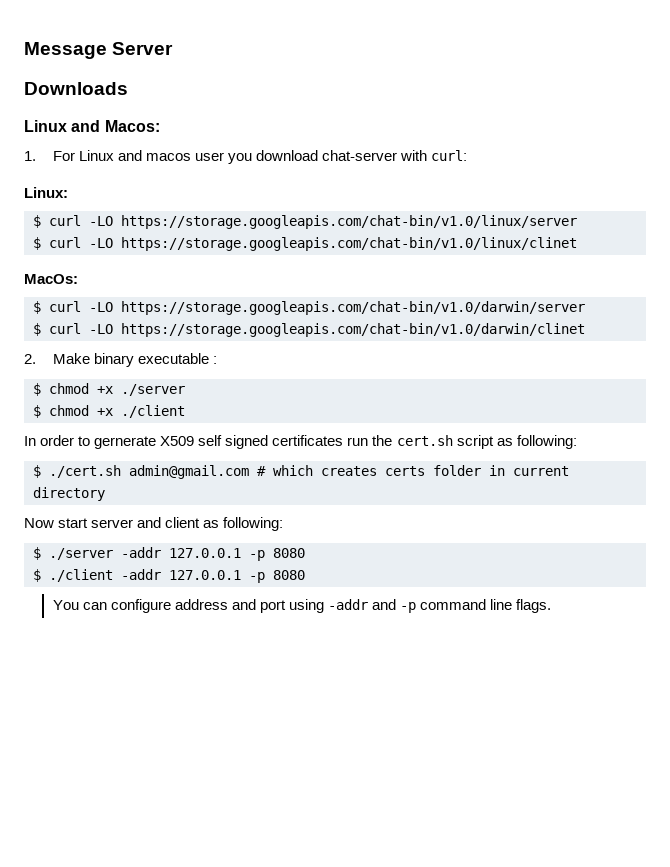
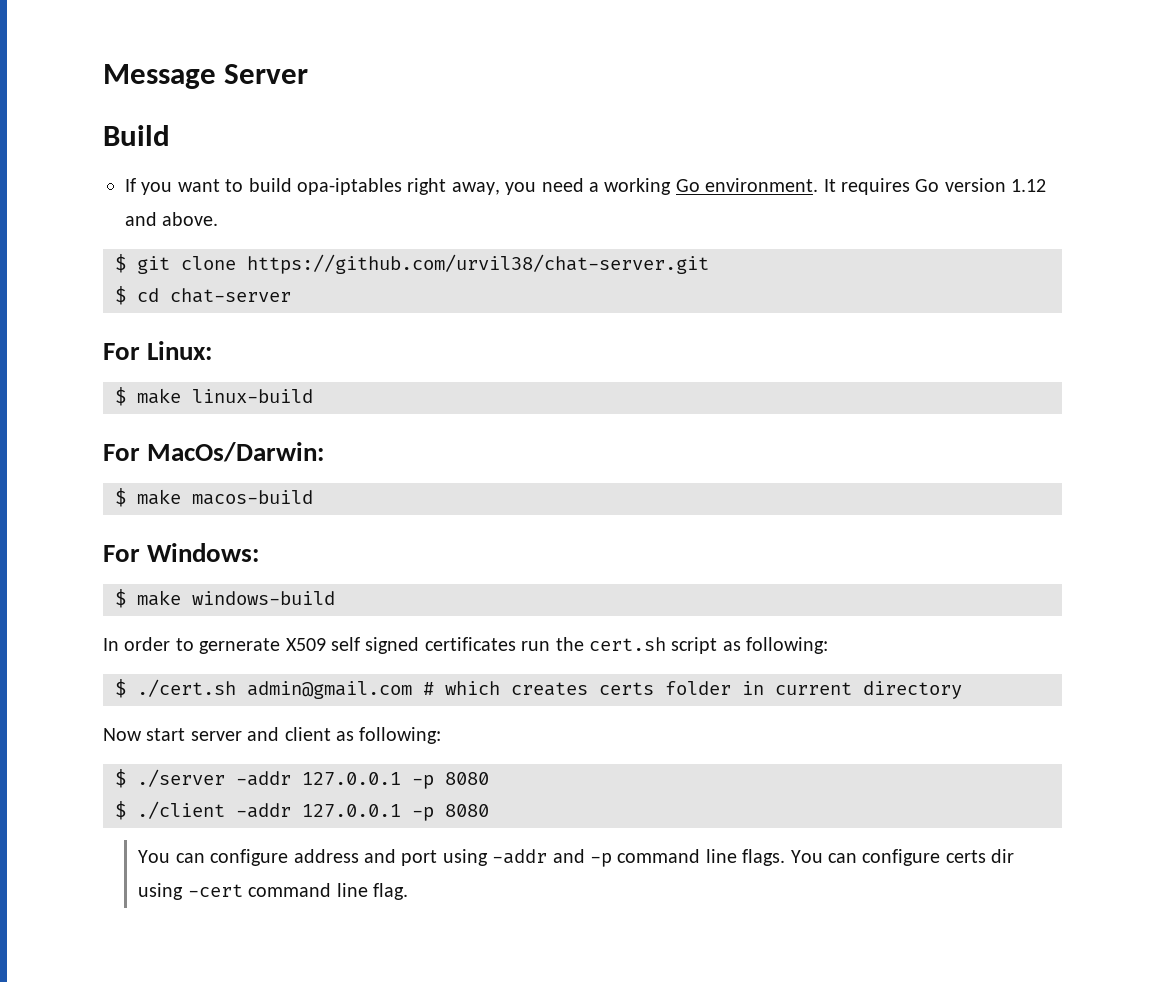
- Downloads
- Linux and Macos:
- 1. For Linux and macos user you download chat-server with curl:
- Linux:
- $ curl -LO https://storage.googleapis.com/chat-bin/v1.0/linux/server
- $ curl -LO https://storage.googleapis.com/chat-bin/v1.0/linux/clinet
- MacOs:
- $ curl -LO https://storage.googleapis.com/chat-bin/v1.0/darwin/server
- $ curl -LO https://storage.googleapis.com/chat-bin/v1.0/darwin/clinet
- 2. Make binary executable :
- $ chmod +x ./server
- $ chmod +x ./client
+ Build
+ If you want to build opa-iptables right away, you need a working Go environment. It requires Go version 1.12 and above.
+ $ git clone https://github.com/urvil38/chat-server.git
+ $ cd chat-server
+ For Linux:
+ $ make linux-build
+ For MacOs/Darwin:
+ $ make macos-build
+ For Windows:
+ $ make windows-build
+ You can configure certs dir using -cert command line flag.

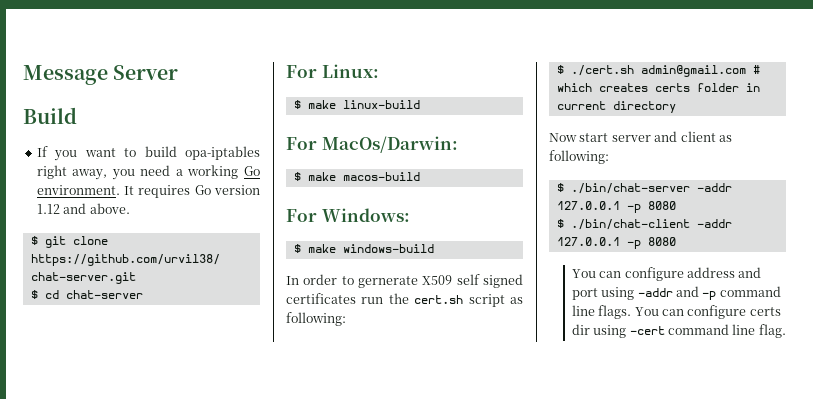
- $ ./server -addr 127.0.0.1 -p 8080
+ $ ./bin/chat-server -addr 127.0.0.1 -p 8080
- $ ./client -addr 127.0.0.1 -p 8080
+ $ ./bin/chat-client -addr 127.0.0.1 -p 8080

